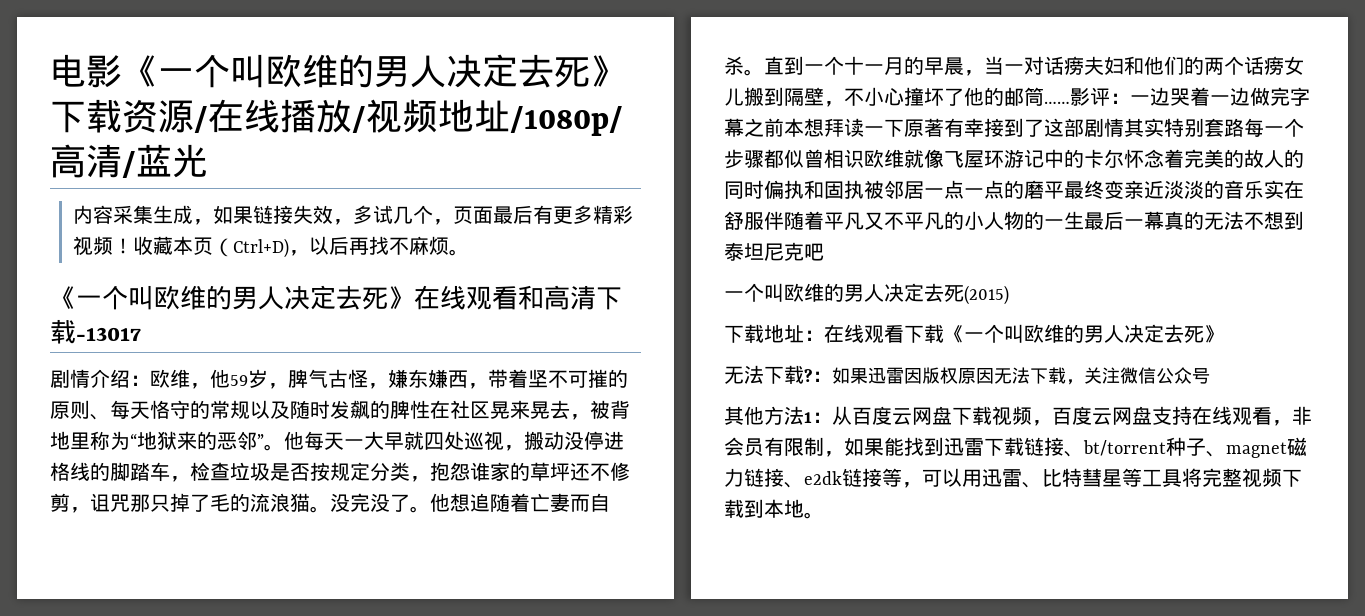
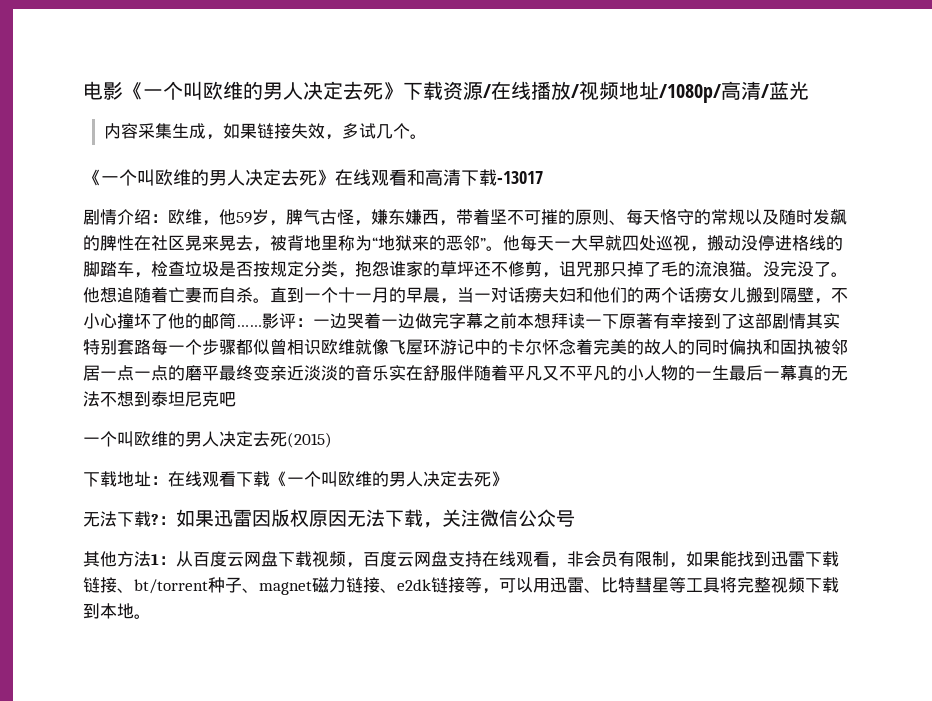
- 内容采集生成，如果链接失效，多试几个，页面最后有更多精彩视频！收藏本页（Ctrl+D)，以后再找不麻烦。
+ 内容采集生成，如果链接失效，多试几个。

